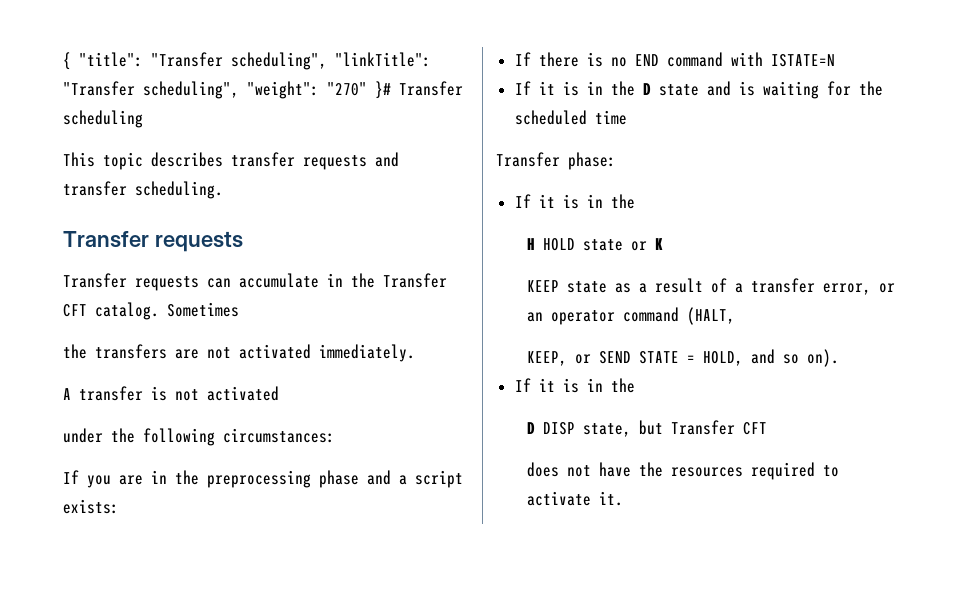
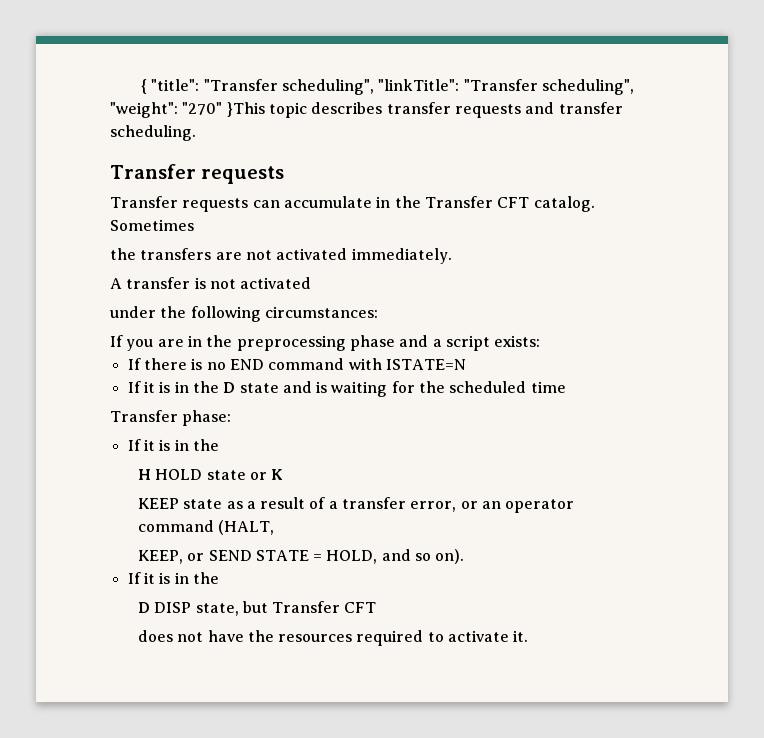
- { "title": "Transfer scheduling", "linkTitle": "Transfer scheduling", "weight": "270" }# Transfer scheduling
- This topic describes transfer requests and transfer scheduling.
+ { "title": "Transfer scheduling", "linkTitle": "Transfer scheduling", "weight": "270" }This topic describes transfer requests and transfer scheduling.

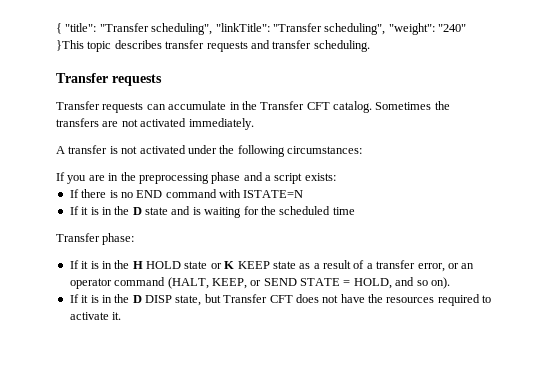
- { "title": "Transfer scheduling", "linkTitle": "Transfer scheduling", "weight": "270" }This topic describes transfer requests and transfer scheduling.
+ { "title": "Transfer scheduling", "linkTitle": "Transfer scheduling", "weight": "240" }This topic describes transfer requests and transfer scheduling.
- Sometimes
- the transfers are not activated immediately.
+ Sometimes the transfers are not activated immediately.
- A transfer is not activated
- under the following circumstances:
+ A transfer is not activated under the following circumstances:
  Transfer phase:
- If it is in the
- H HOLD state or K
- KEEP state as a result of a transfer error, or an operator command (HALT,
- KEEP, or SEND STATE = HOLD, and so on).
- If it is in the
- D DISP state, but Transfer CFT
- does not have the resources required to activate it.
+ If it is in the H HOLD state or K KEEP state as a result of a transfer error, or an operator command (HALT, KEEP, or SEND STATE = HOLD, and so on).
+ If it is in the D DISP state, but Transfer CFT does not have the resources required to activate it.

